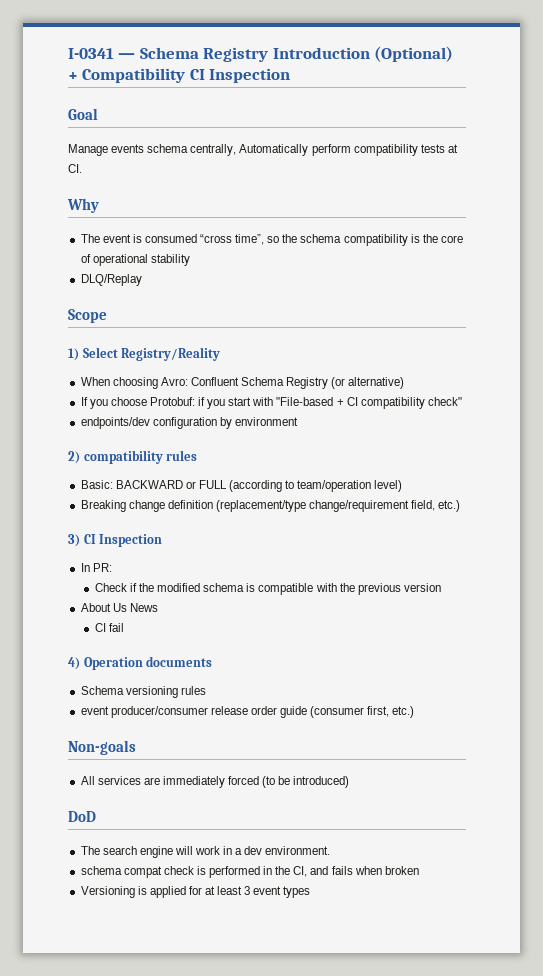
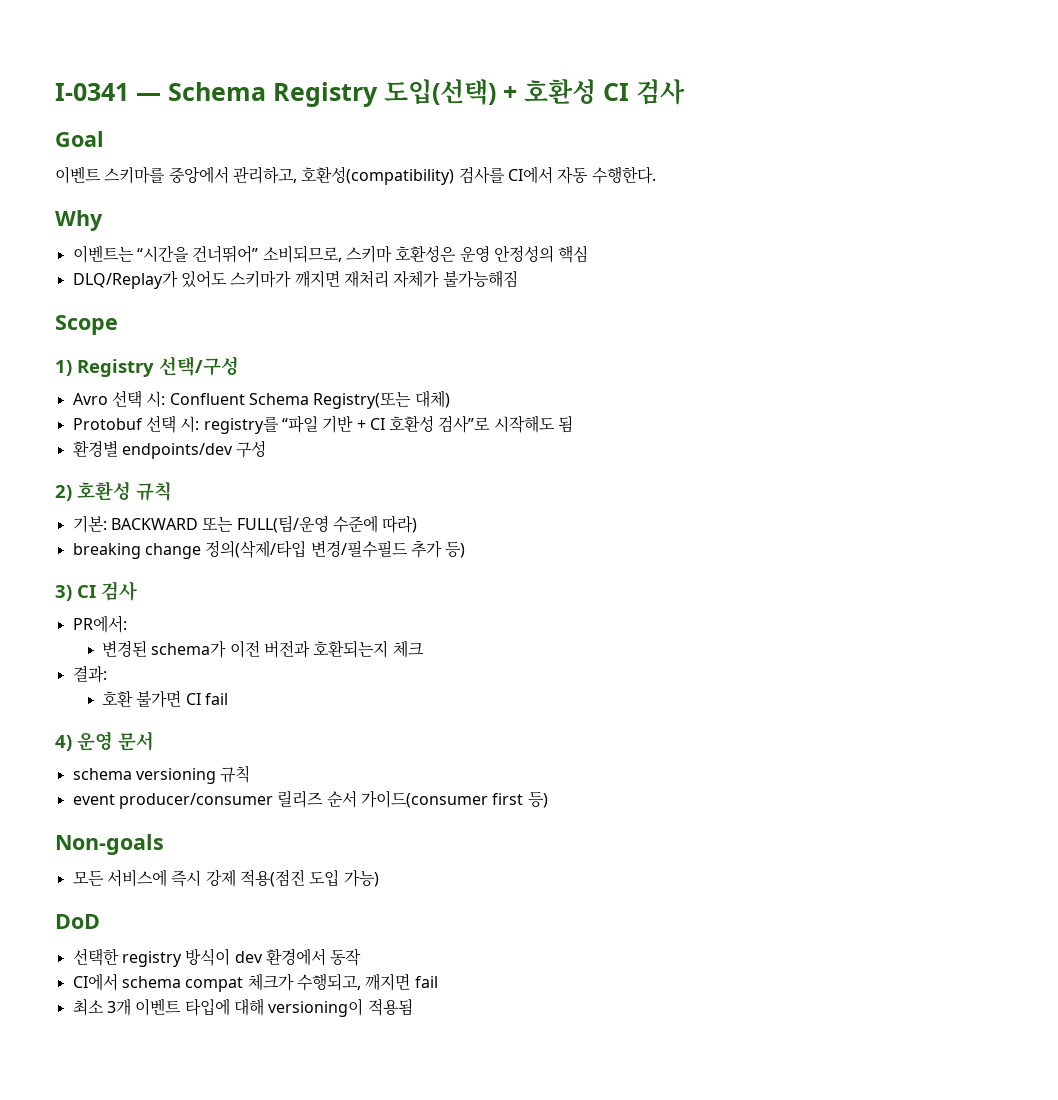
- I-0341 — Schema Registry Introduction (Optional) + Compatibility CI Inspection
+ I-0341 — Schema Registry 도입(선택) + 호환성 CI 검사
  Goal
- Manage events schema centrally, Automatically perform compatibility tests at CI.
+ 이벤트 스키마를 중앙에서 관리하고, 호환성(compatibility) 검사를 CI에서 자동 수행한다.
  Why
- The event is consumed “cross time”, so the schema compatibility is the core of operational stability
- DLQ/Replay
+ 이벤트는 “시간을 건너뛰어” 소비되므로, 스키마 호환성은 운영 안정성의 핵심
+ DLQ/Replay가 있어도 스키마가 깨지면 재처리 자체가 불가능해짐
  Scope
- 1) Select Registry/Reality
- When choosing Avro: Confluent Schema Registry (or alternative)
- If you choose Protobuf: if you start with "File-based + CI compatibility check"
- endpoints/dev configuration by environment
- 2) compatibility rules
- Basic: BACKWARD or FULL (according to team/operation level)
- Breaking change definition (replacement/type change/requirement field, etc.)
- 3) CI Inspection
- In PR:
- Check if the modified schema is compatible with the previous version
- About Us News
- CI fail
- 4) Operation documents
- Schema versioning rules
- event producer/consumer release order guide (consumer first, etc.)
+ 1) Registry 선택/구성
+ Avro 선택 시: Confluent Schema Registry(또는 대체)
+ Protobuf 선택 시: registry를 “파일 기반 + CI 호환성 검사”로 시작해도 됨
+ 환경별 endpoints/dev 구성
+ 2) 호환성 규칙
+ 기본: BACKWARD 또는 FULL(팀/운영 수준에 따라)
+ breaking change 정의(삭제/타입 변경/필수필드 추가 등)
+ 3) CI 검사
+ PR에서:
+ 변경된 schema가 이전 버전과 호환되는지 체크
+ 결과:
+ 호환 불가면 CI fail
+ 4) 운영 문서
+ schema versioning 규칙
+ event producer/consumer 릴리즈 순서 가이드(consumer first 등)
  Non-goals
- All services are immediately forced (to be introduced)
+ 모든 서비스에 즉시 강제 적용(점진 도입 가능)
  DoD
- The search engine will work in a dev environment.
- schema compat check is performed in the CI, and fails when broken
- Versioning is applied for at least 3 event types
+ 선택한 registry 방식이 dev 환경에서 동작
+ CI에서 schema compat 체크가 수행되고, 깨지면 fail
+ 최소 3개 이벤트 타입에 대해 versioning이 적용됨

